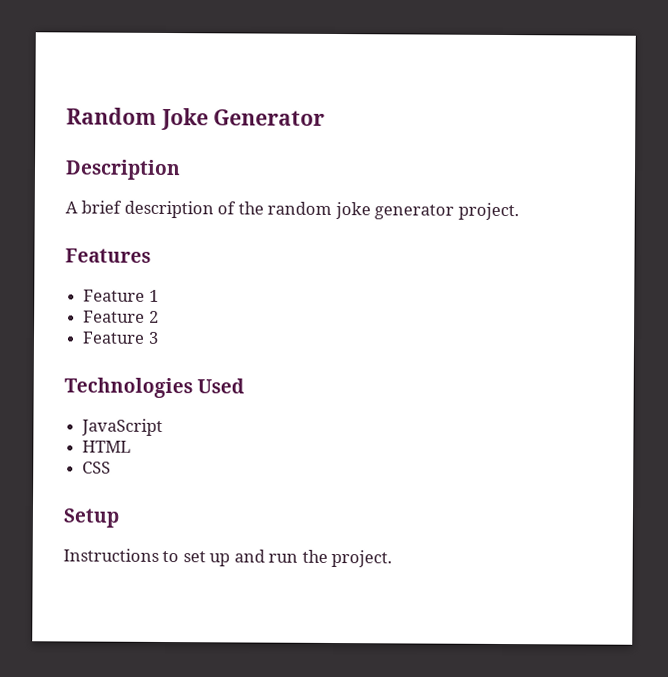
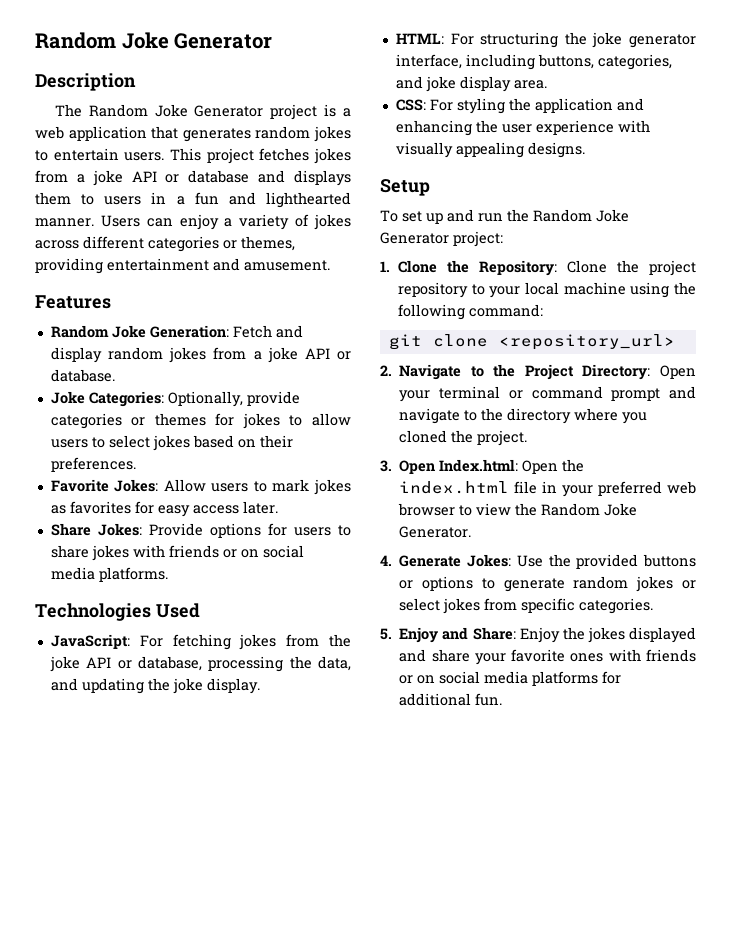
- A brief description of the random joke generator project.
+ The Random Joke Generator project is a web application that generates random jokes to entertain users. This project fetches jokes from a joke API or database and displays them to users in a fun and lighthearted manner. Users can enjoy a variety of jokes across different categories or themes, providing entertainment and amusement.
  Features
- Feature 1
- Feature 2
- Feature 3
+ Random Joke Generation: Fetch and display random jokes from a joke API or database.
+ Joke Categories: Optionally, provide categories or themes for jokes to allow users to select jokes based on their preferences.
+ Favorite Jokes: Allow users to mark jokes as favorites for easy access later.
+ Share Jokes: Provide options for users to share jokes with friends or on social media platforms.
  Technologies Used
- JavaScript
- HTML
- CSS
+ JavaScript: For fetching jokes from the joke API or database, processing the data, and updating the joke display.
+ HTML: For structuring the joke generator interface, including buttons, categories, and joke display area.
+ CSS: For styling the application and enhancing the user experience with visually appealing designs.
- Instructions to set up and run the project.
+ To set up and run the Random Joke Generator project:
+ 1. Clone the Repository: Clone the project repository to your local machine using the following command:
+ git clone <repository_url>
+ 2. Navigate to the Project Directory: Open your terminal or command prompt and navigate to the directory where you cloned the project.
+ 3. Open Index.html: Open the index.html file in your preferred web browser to view the Random Joke Generator.
+ 4. Generate Jokes: Use the provided buttons or options to generate random jokes or select jokes from specific categories.
+ 5. Enjoy and Share: Enjoy the jokes displayed and share your favorite ones with friends or on social media platforms for additional fun.

